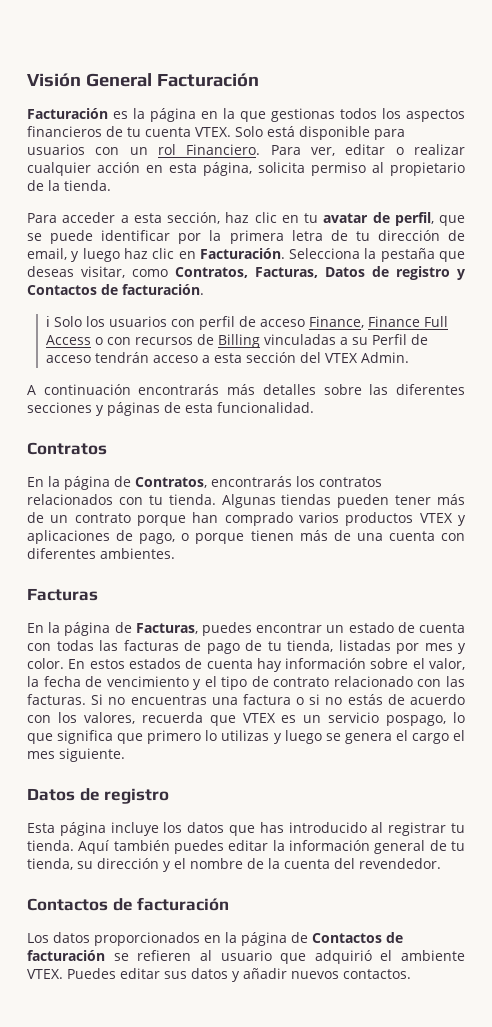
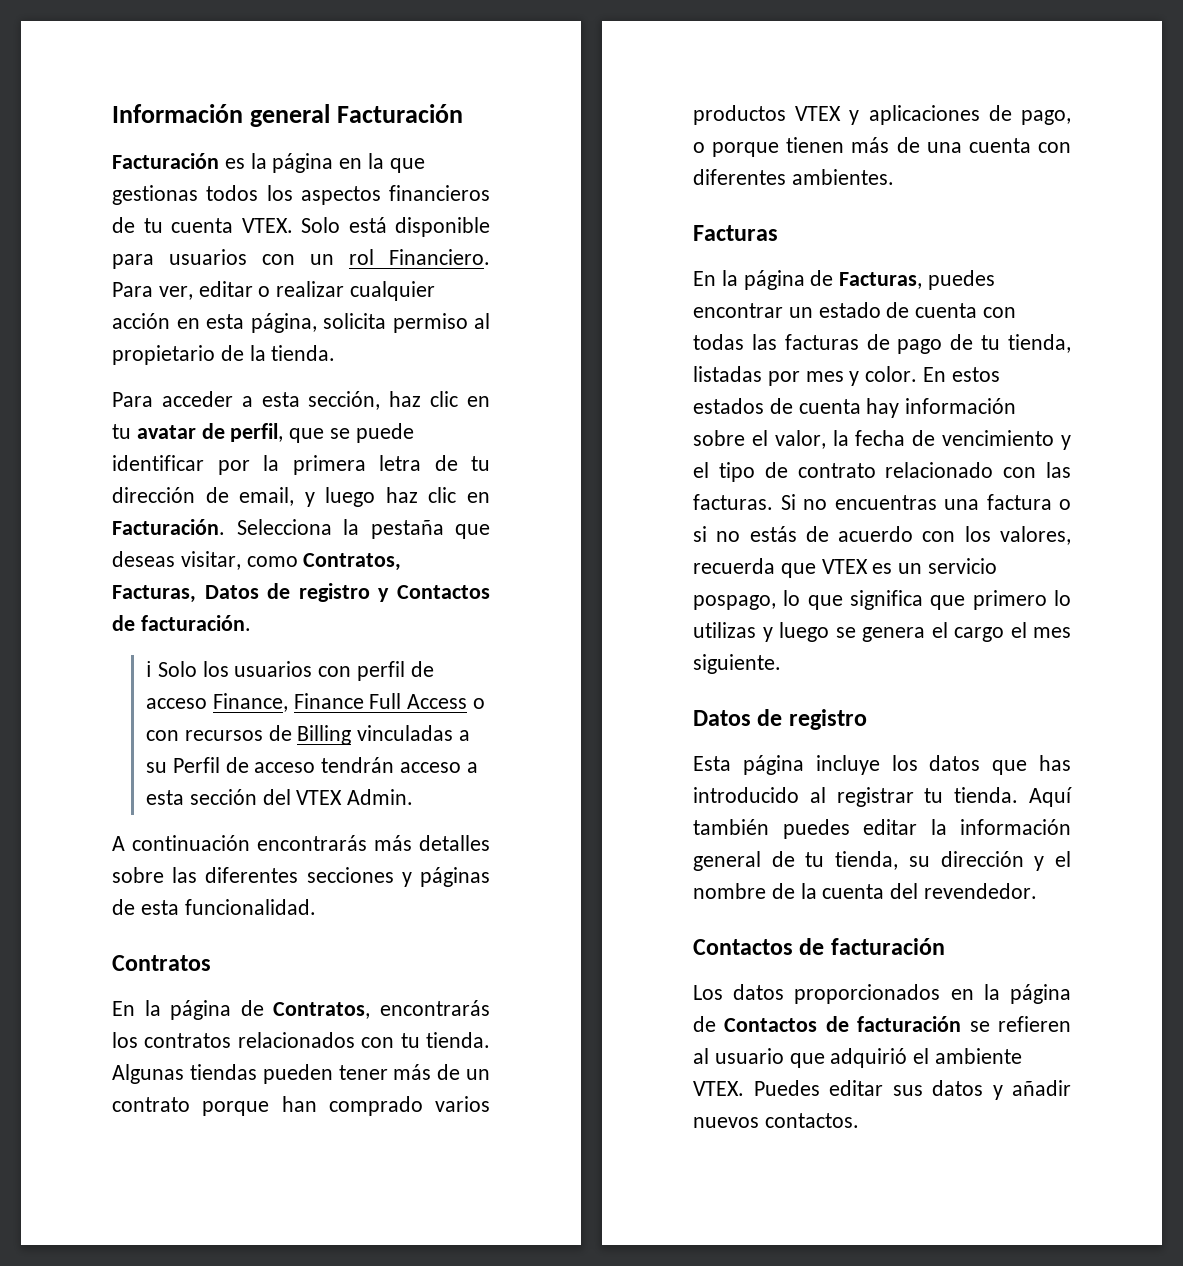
- Visión General Facturación
+ Información general Facturación

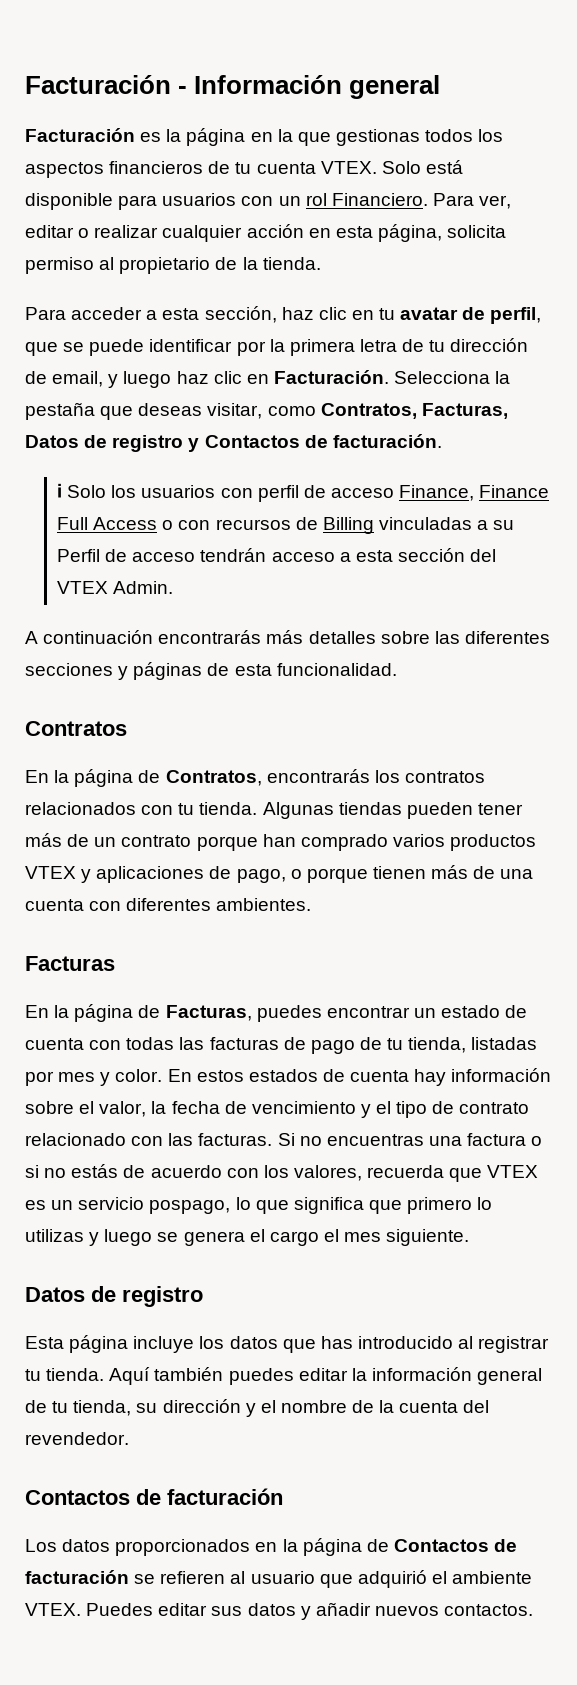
- Información general Facturación
+ Facturación - Información general

